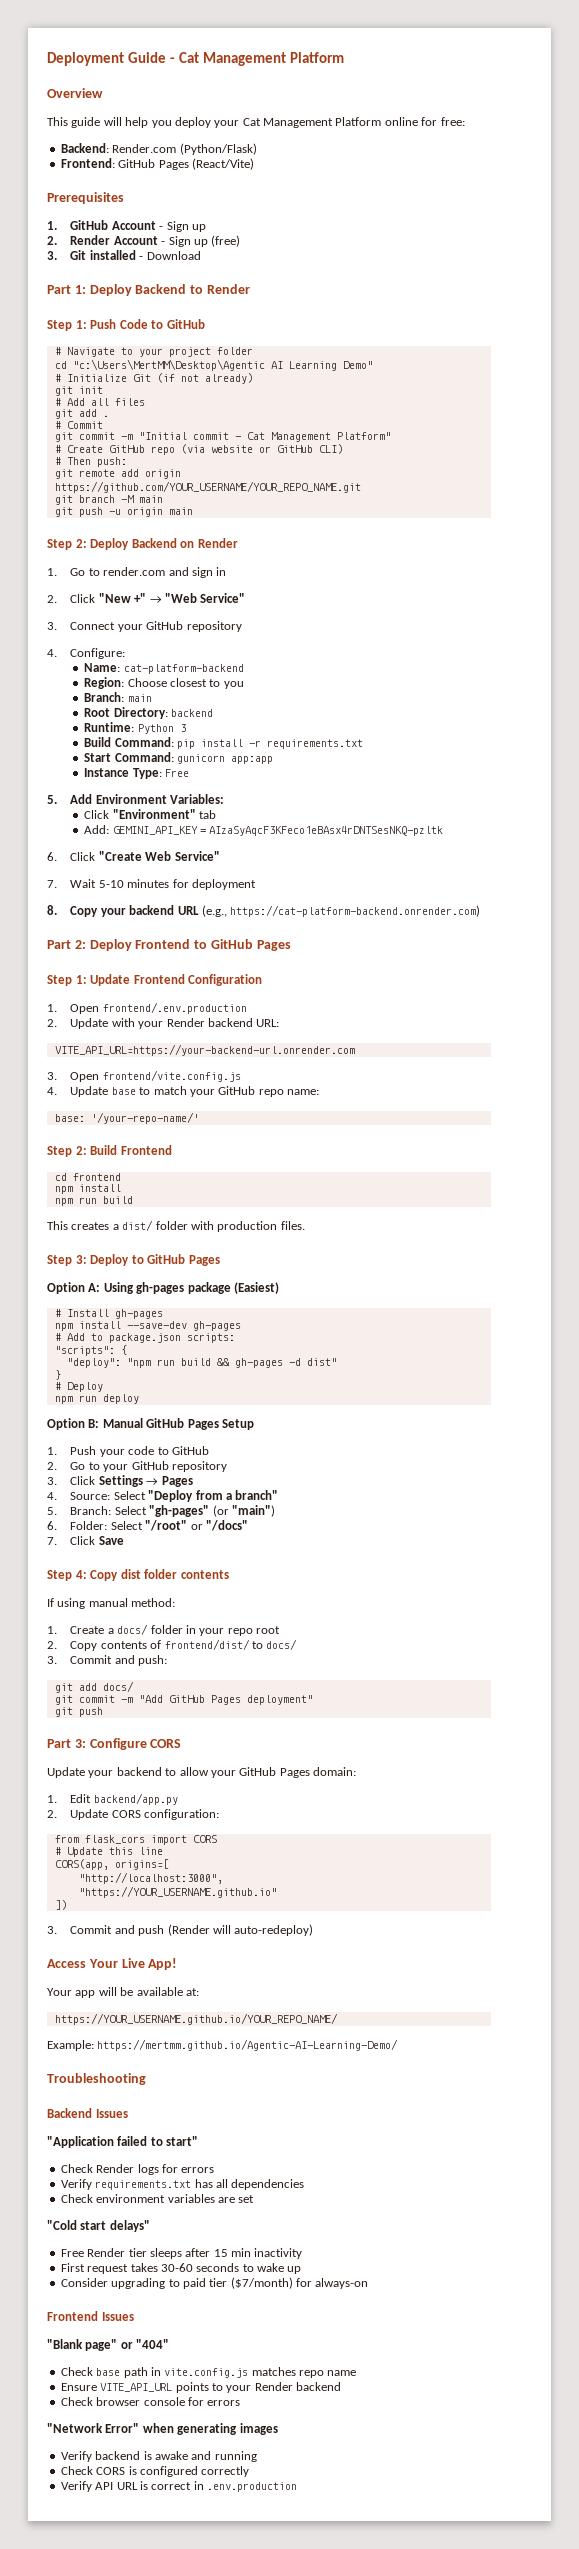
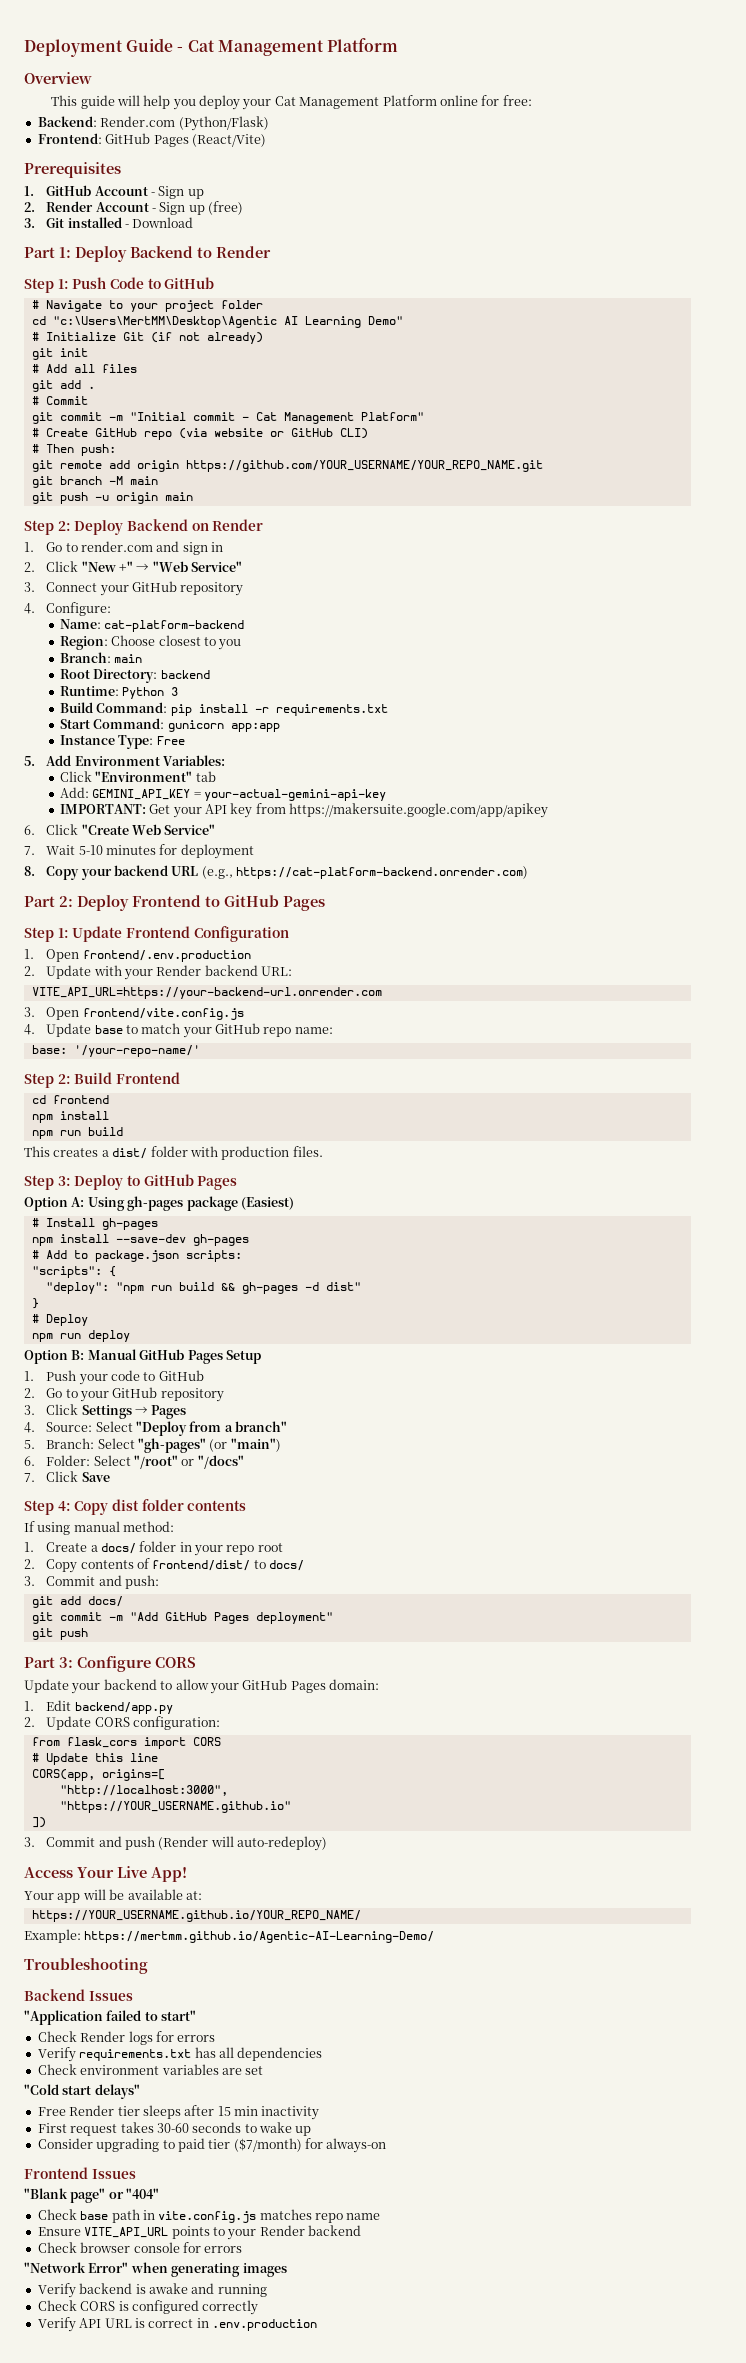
- Add: GEMINI_API_KEY = AIzaSyAqcF3KFeco1eBAsx4rDNTSesNKQ-pzltk
+ Add: GEMINI_API_KEY = your-actual-gemini-api-key
+ IMPORTANT: Get your API key from https://makersuite.google.com/app/apikey

